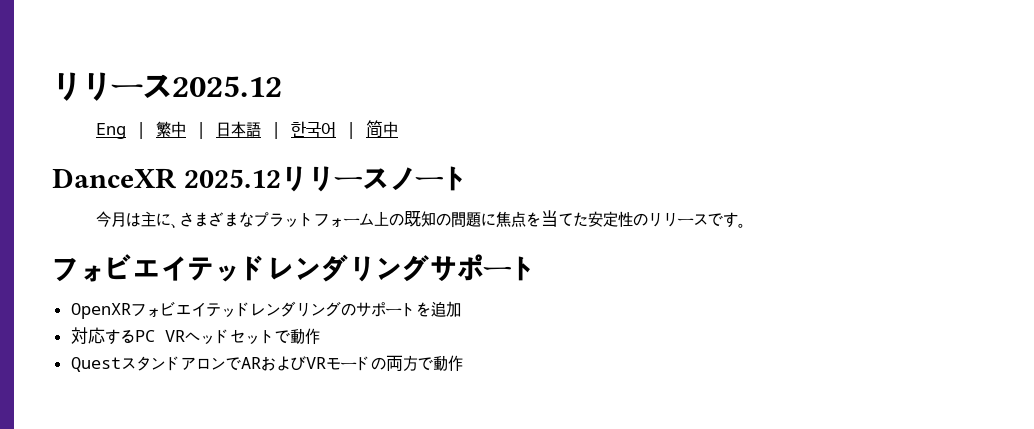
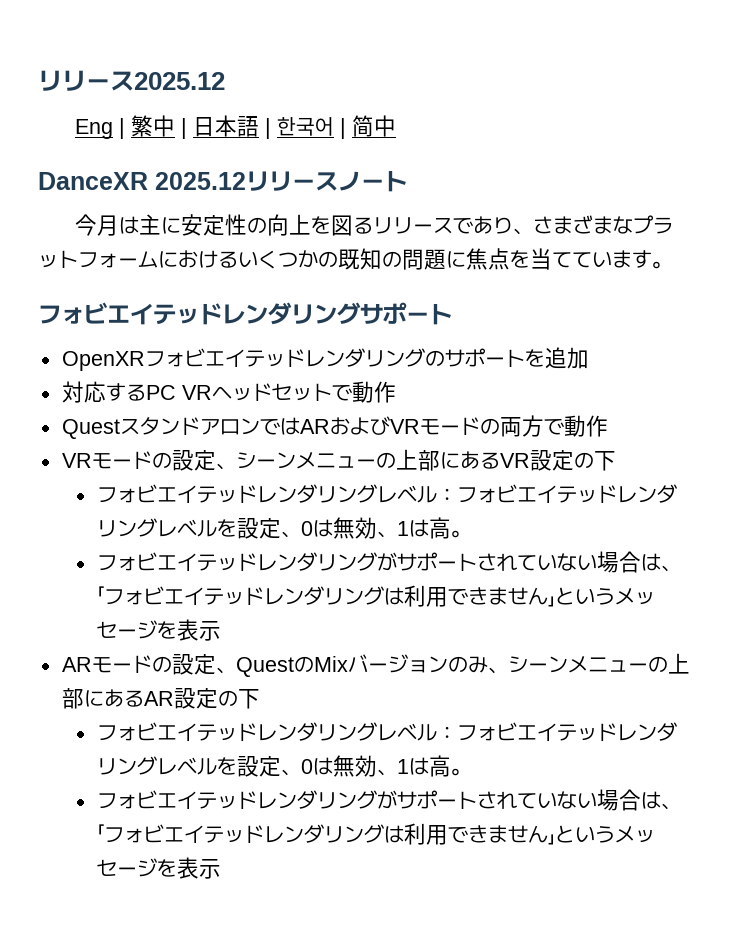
- 今月は主に、さまざまなプラットフォーム上の既知の問題に焦点を当てた安定性のリリースです。
+ 今月は主に安定性の向上を図るリリースであり、さまざまなプラットフォームにおけるいくつかの既知の問題に焦点を当てています。
- QuestスタンドアロンでARおよびVRモードの両方で動作
+ QuestスタンドアロンではARおよびVRモードの両方で動作
+ VRモードの設定、シーンメニューの上部にあるVR設定の下
+ フォビエイテッドレンダリングレベル：フォビエイテッドレンダリングレベルを設定、0は無効、1は高。
+ フォビエイテッドレンダリングがサポートされていない場合は、「フォビエイテッドレンダリングは利用できません」というメッセージを表示
+ ARモードの設定、QuestのMixバージョンのみ、シーンメニューの上部にあるAR設定の下
+ フォビエイテッドレンダリングレベル：フォビエイテッドレンダリングレベルを設定、0は無効、1は高。
+ フォビエイテッドレンダリングがサポートされていない場合は、「フォビエイテッドレンダリングは利用できません」というメッセージを表示

